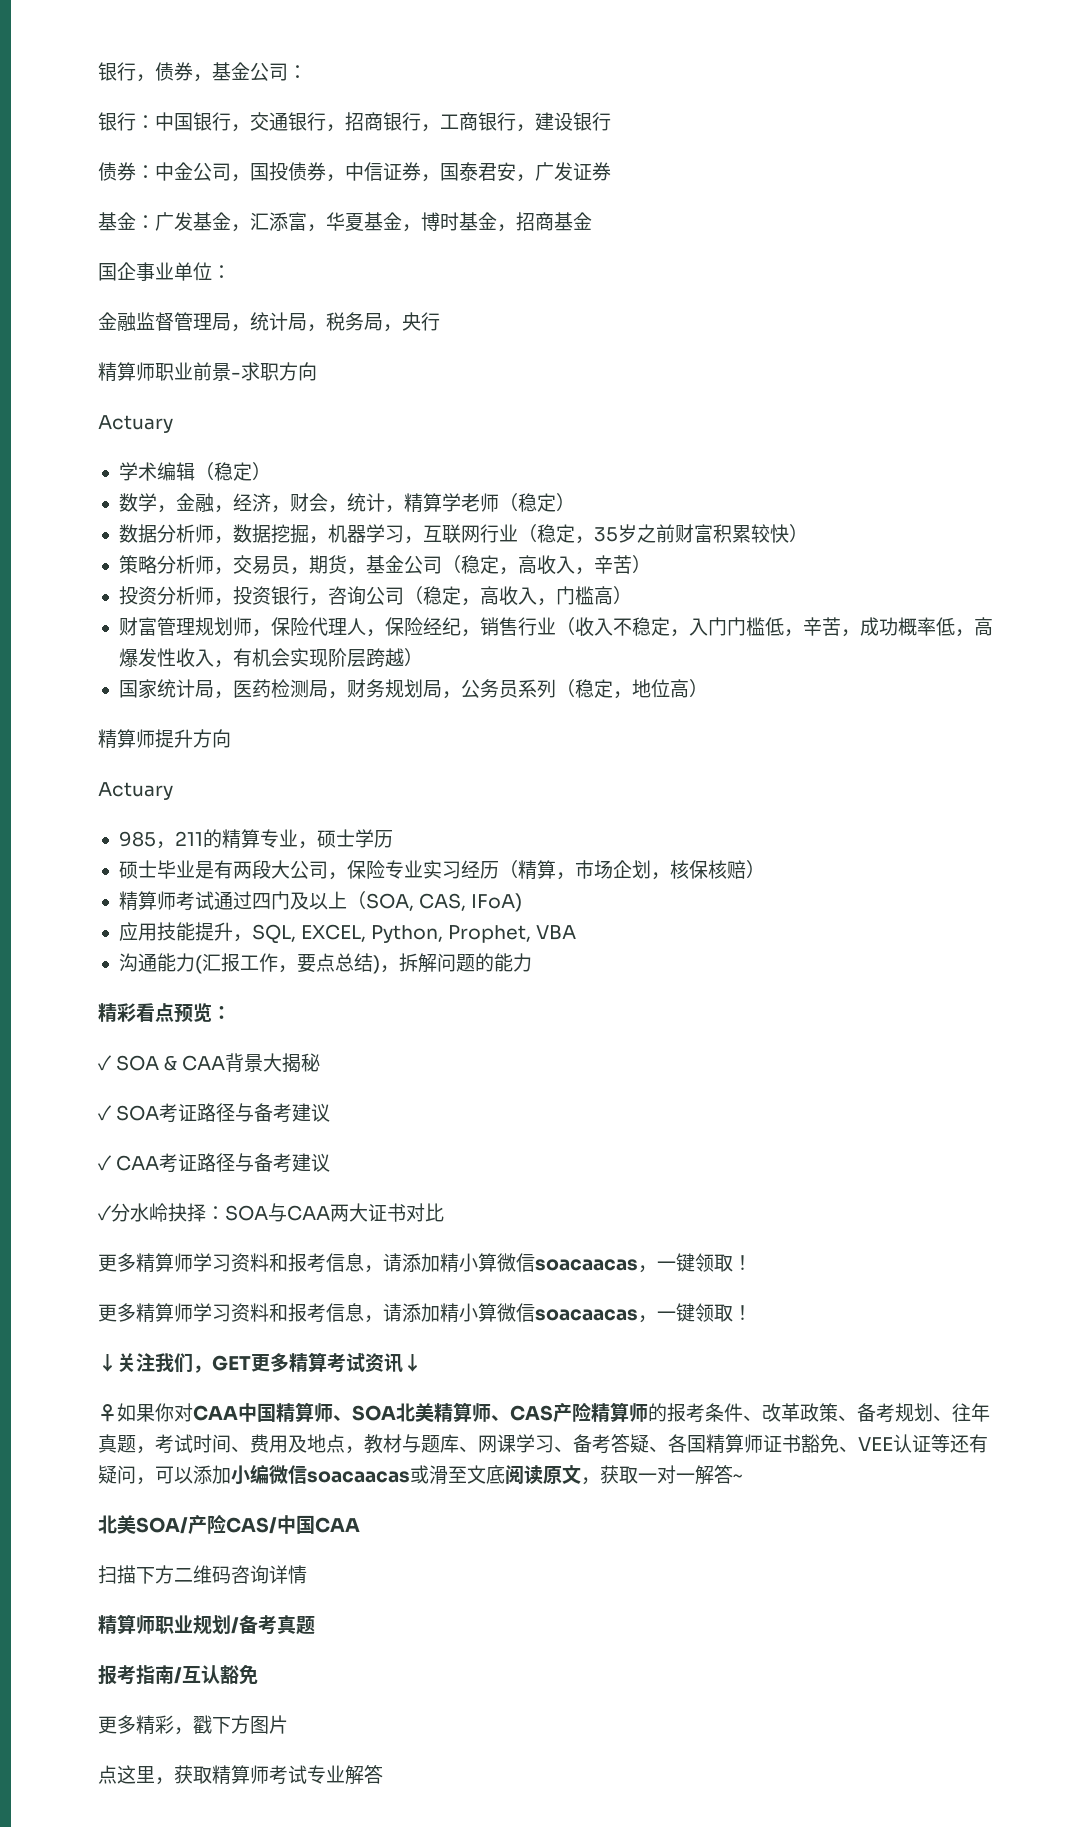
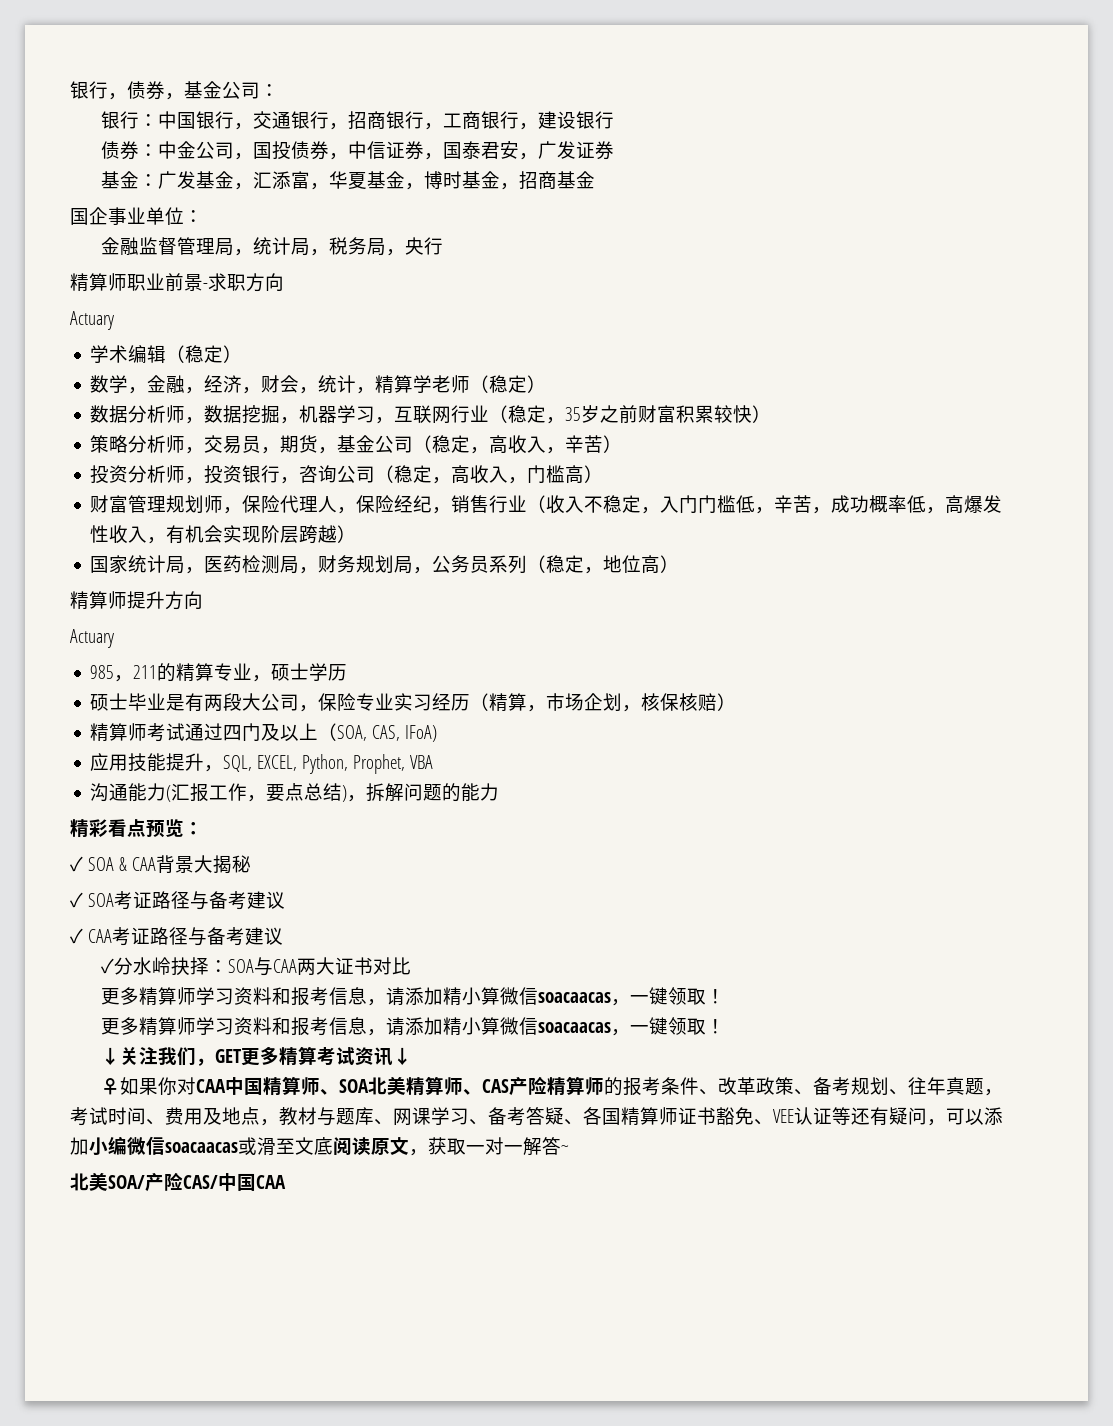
- 扫描下方二维码咨询详情
- 精算师职业规划/备考真题
- 报考指南/互认豁免
- 更多精彩，戳下方图片
- 点这里，获取精算师考试专业解答

